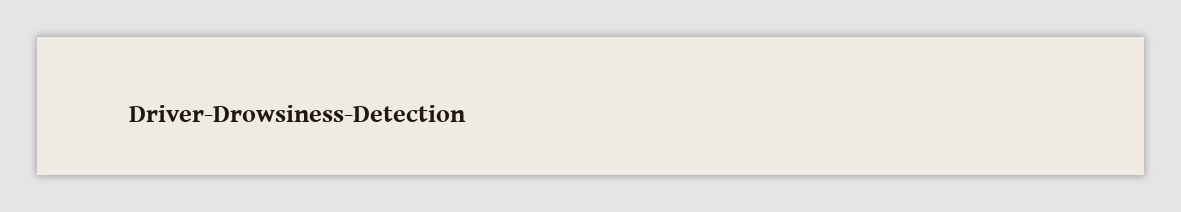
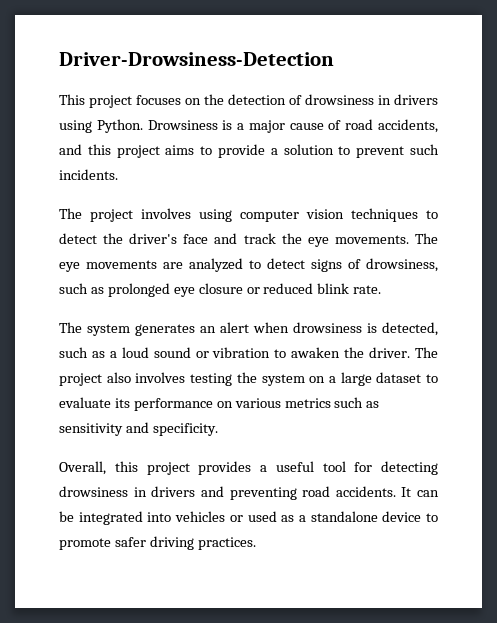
+ This project focuses on the detection of drowsiness in drivers using Python. Drowsiness is a major cause of road accidents, and this project aims to provide a solution to prevent such incidents.
+ The project involves using computer vision techniques to detect the driver's face and track the eye movements. The eye movements are analyzed to detect signs of drowsiness, such as prolonged eye closure or reduced blink rate.
+ The system generates an alert when drowsiness is detected, such as a loud sound or vibration to awaken the driver. The project also involves testing the system on a large dataset to evaluate its performance on various metrics such as sensitivity and specificity.
+ Overall, this project provides a useful tool for detecting drowsiness in drivers and preventing road accidents. It can be integrated into vehicles or used as a standalone device to promote safer driving practices.

